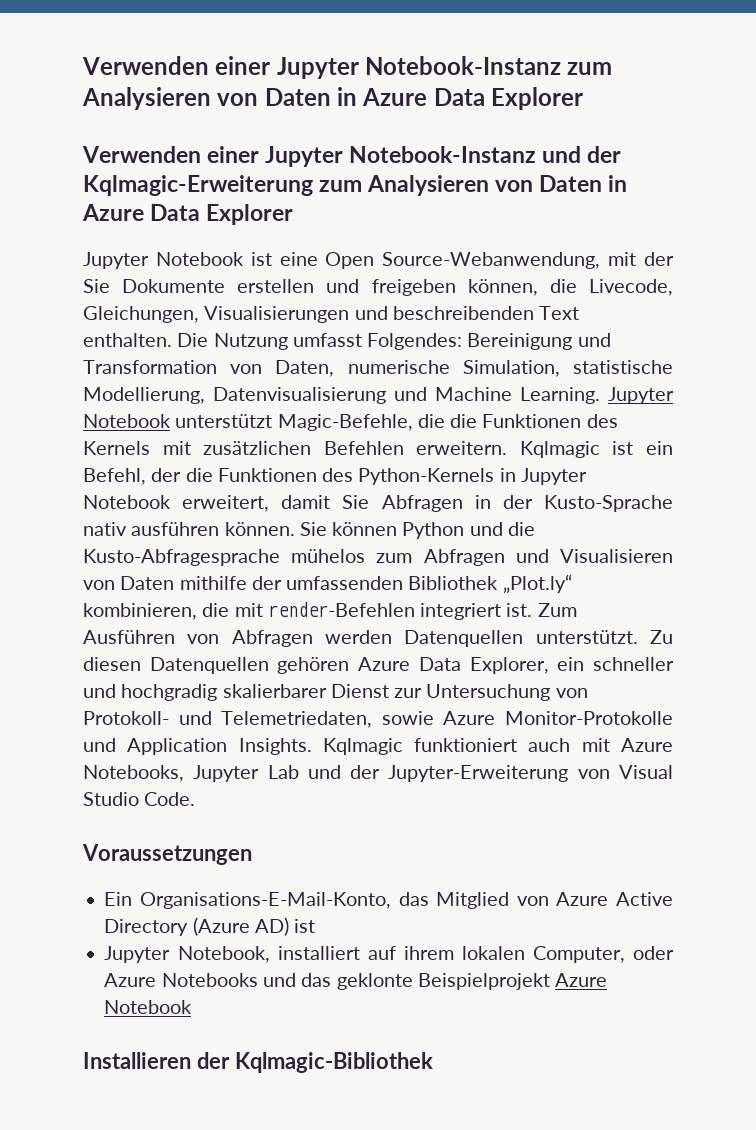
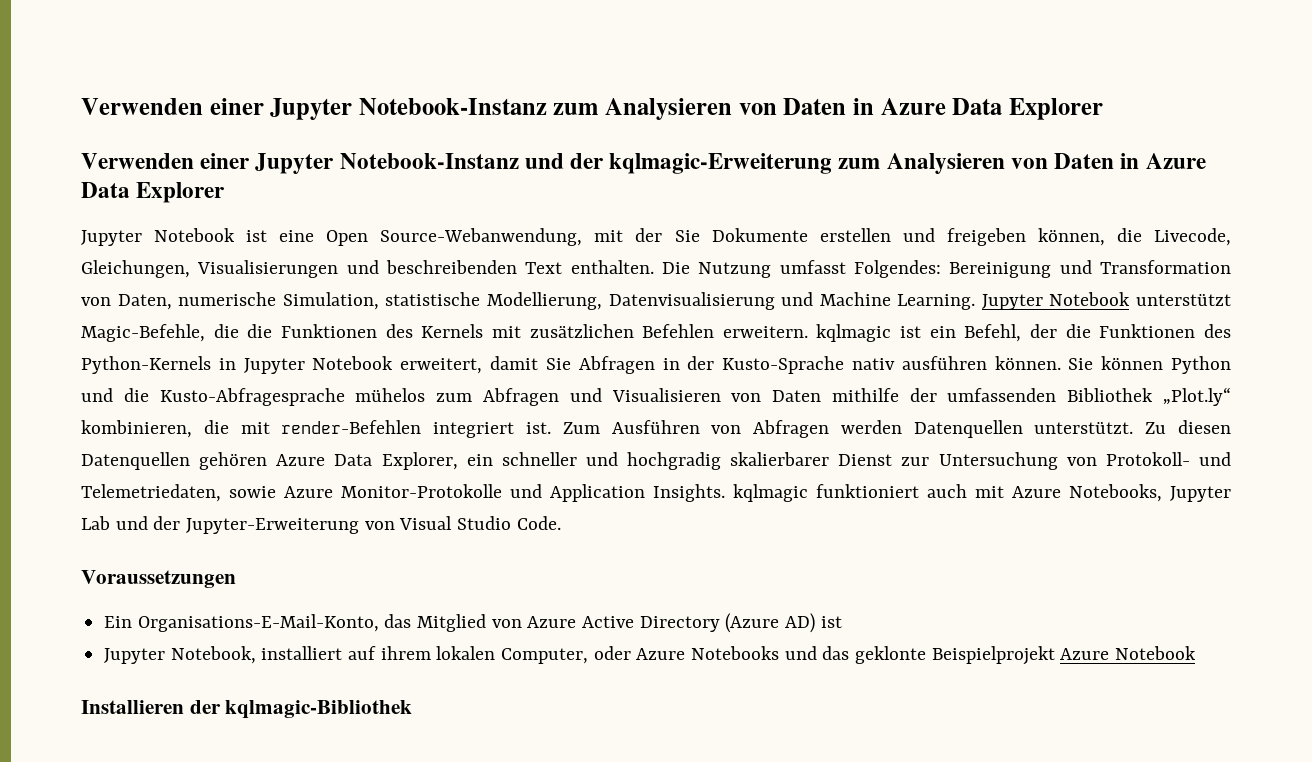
- Verwenden einer Jupyter Notebook-Instanz und der Kqlmagic-Erweiterung zum Analysieren von Daten in Azure Data Explorer
+ Verwenden einer Jupyter Notebook-Instanz und der kqlmagic-Erweiterung zum Analysieren von Daten in Azure Data Explorer
- Jupyter Notebook unterstützt Magic-Befehle, die die Funktionen des Kernels mit zusätzlichen Befehlen erweitern. Kqlmagic ist ein Befehl, der die Funktionen des Python-Kernels in Jupyter Notebook erweitert, damit Sie Abfragen in der Kusto-Sprache nativ ausführen können.
+ Jupyter Notebook unterstützt Magic-Befehle, die die Funktionen des Kernels mit zusätzlichen Befehlen erweitern. kqlmagic ist ein Befehl, der die Funktionen des Python-Kernels in Jupyter Notebook erweitert, damit Sie Abfragen in der Kusto-Sprache nativ ausführen können.
- Zu diesen Datenquellen gehören Azure Data Explorer, ein schneller und hochgradig skalierbarer Dienst zur Untersuchung von Protokoll- und Telemetriedaten, sowie Azure Monitor-Protokolle und Application Insights. Kqlmagic funktioniert auch mit Azure Notebooks, Jupyter Lab und der Jupyter-Erweiterung von Visual Studio Code.
+ Zu diesen Datenquellen gehören Azure Data Explorer, ein schneller und hochgradig skalierbarer Dienst zur Untersuchung von Protokoll- und Telemetriedaten, sowie Azure Monitor-Protokolle und Application Insights. kqlmagic funktioniert auch mit Azure Notebooks, Jupyter Lab und der Jupyter-Erweiterung von Visual Studio Code.
- Installieren der Kqlmagic-Bibliothek
+ Installieren der kqlmagic-Bibliothek

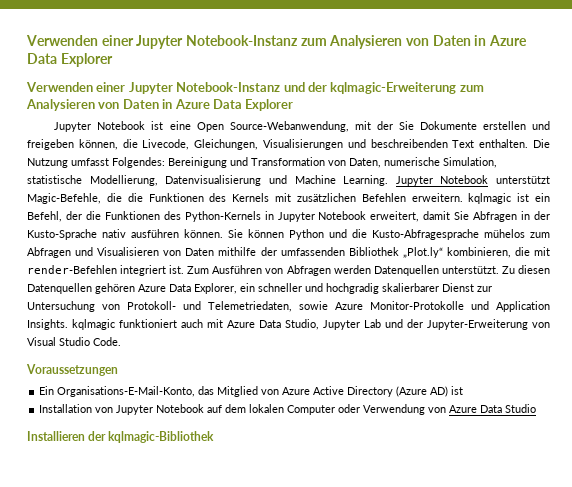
- Zu diesen Datenquellen gehören Azure Data Explorer, ein schneller und hochgradig skalierbarer Dienst zur Untersuchung von Protokoll- und Telemetriedaten, sowie Azure Monitor-Protokolle und Application Insights. kqlmagic funktioniert auch mit Azure Notebooks, Jupyter Lab und der Jupyter-Erweiterung von Visual Studio Code.
+ Zu diesen Datenquellen gehören Azure Data Explorer, ein schneller und hochgradig skalierbarer Dienst zur Untersuchung von Protokoll- und Telemetriedaten, sowie Azure Monitor-Protokolle und Application Insights. kqlmagic funktioniert auch mit Azure Data Studio, Jupyter Lab und der Jupyter-Erweiterung von Visual Studio Code.
- Jupyter Notebook, installiert auf ihrem lokalen Computer, oder Azure Notebooks und das geklonte Beispielprojekt Azure Notebook
+ Installation von Jupyter Notebook auf dem lokalen Computer oder Verwendung von Azure Data Studio

